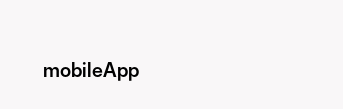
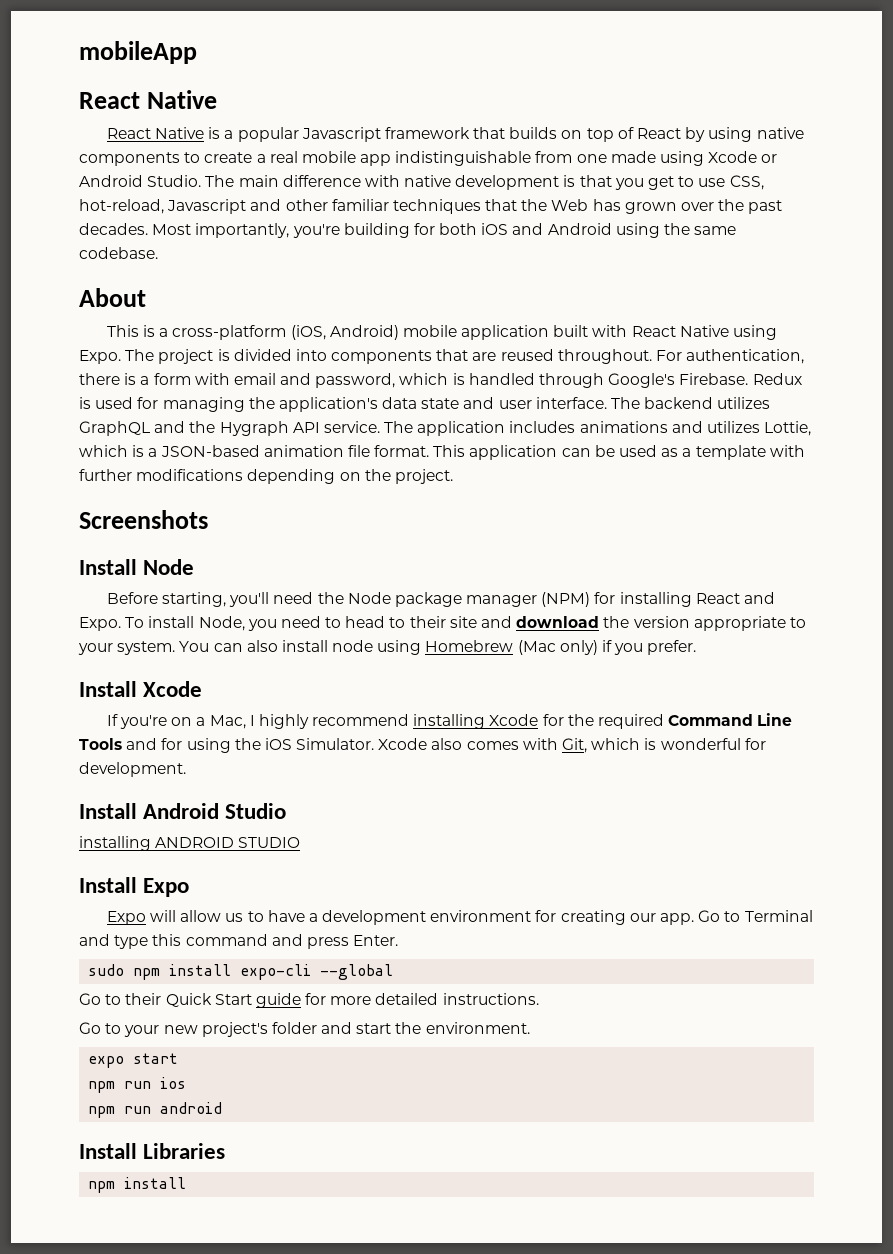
  mobileApp
+ React Native
+ React Native is a popular Javascript framework that builds on top of React by using native components to create a real mobile app indistinguishable from one made using Xcode or Android Studio. The main difference with native development is that you get to use CSS, hot-reload, Javascript and other familiar techniques that the Web has grown over the past decades. Most importantly, you're building for both iOS and Android using the same codebase.
+ About
+ This is a cross-platform (iOS, Android) mobile application built with React Native using Expo. The project is divided into components that are reused throughout. For authentication, there is a form with email and password, which is handled through Google's Firebase. Redux is used for managing the application's data state and user interface. The backend utilizes GraphQL and the Hygraph API service. The application includes animations and utilizes Lottie, which is a JSON-based animation file format. This application can be used as a template with further modifications depending on the project.
+ Screenshots
+ Install Node
+ Before starting, you'll need the Node package manager (NPM) for installing React and Expo. To install Node, you need to head to their site and download the version appropriate to your system. You can also install node using Homebrew (Mac only) if you prefer.
+ Install Xcode
+ If you're on a Mac, I highly recommend installing Xcode for the required Command Line Tools and for using the iOS Simulator. Xcode also comes with Git, which is wonderful for development.
+ Install Android Studio
+ installing ANDROID STUDIO
+ Install Expo
+ Expo will allow us to have a development environment for creating our app. Go to Terminal and type this command and press Enter.
+ sudo npm install expo-cli --global
+ Go to their Quick Start guide for more detailed instructions.
+ Go to your new project's folder and start the environment.
+ expo start
+ npm run ios
+ npm run android
+ Install Libraries
+ npm install

